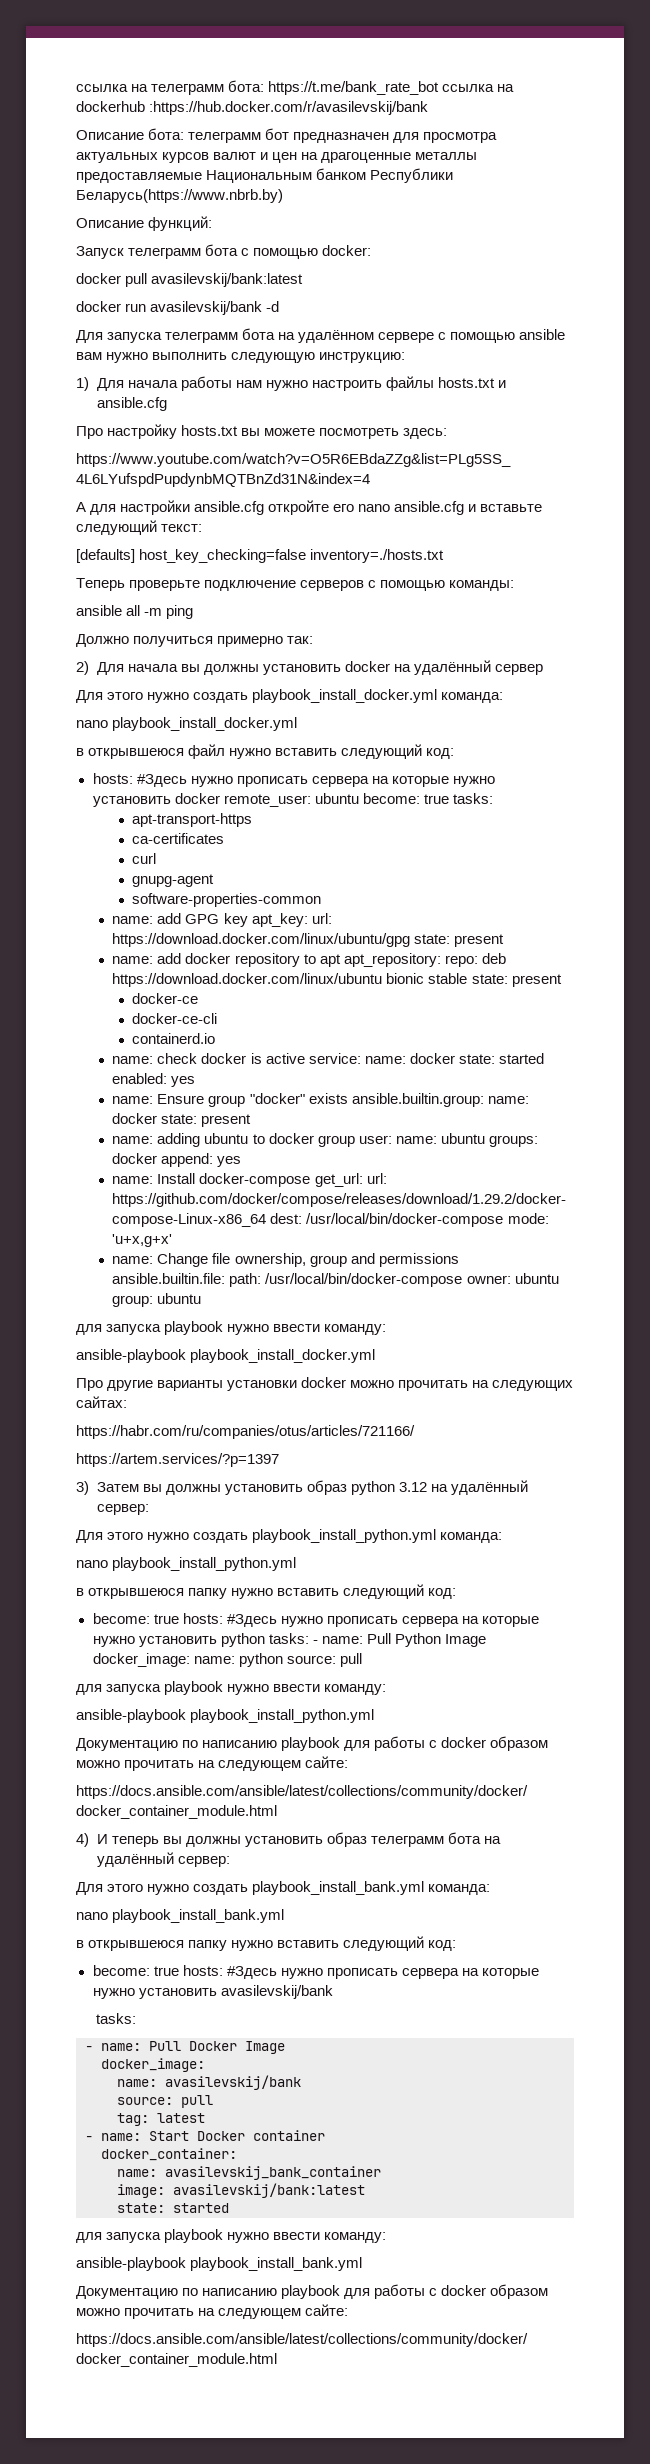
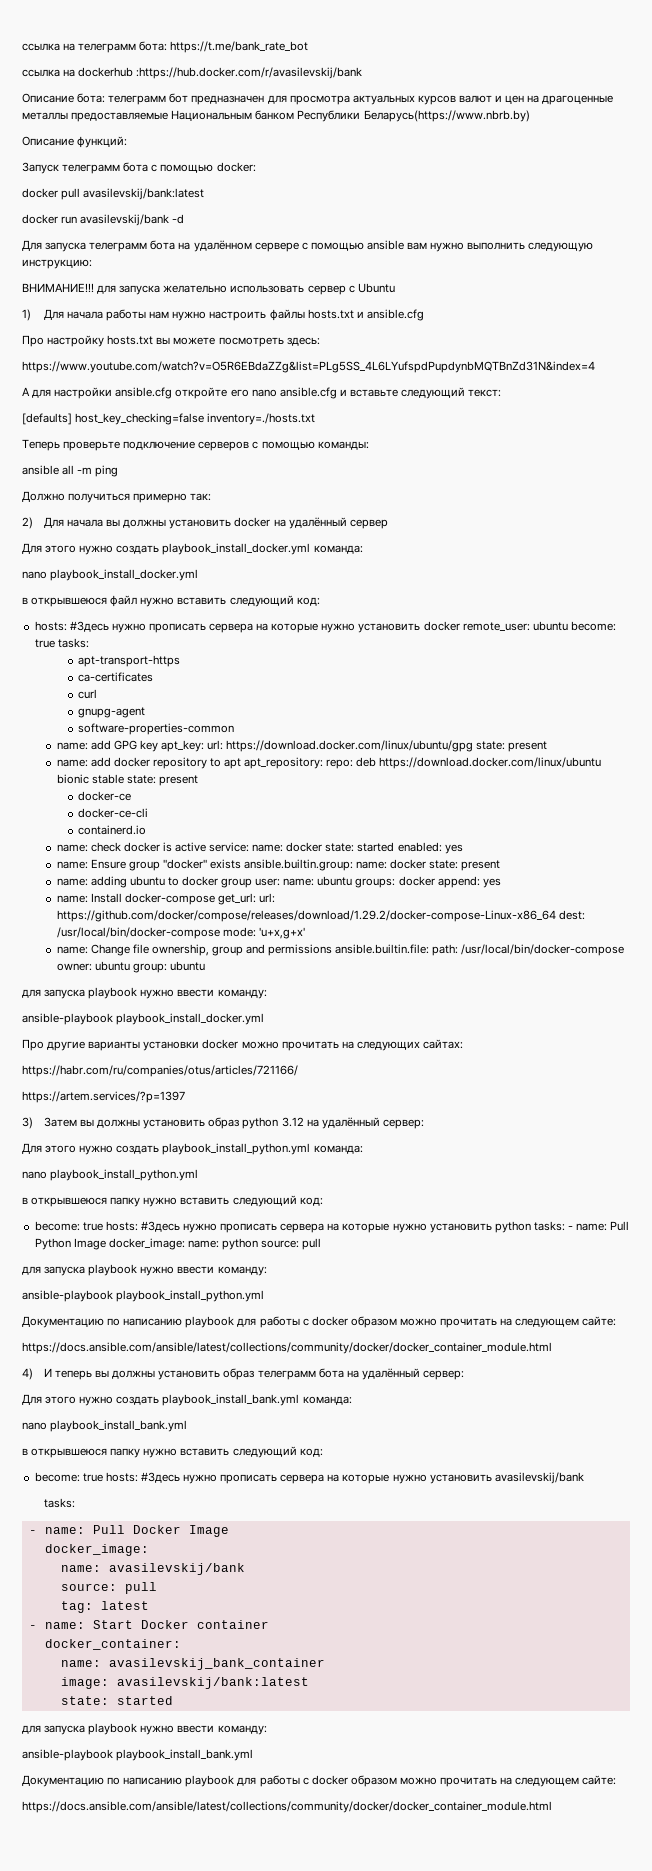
- ссылка на телеграмм бота: https://t.me/bank_rate_bot ссылка на dockerhub :https://hub.docker.com/r/avasilevskij/bank
+ ссылка на телеграмм бота: https://t.me/bank_rate_bot
+ ссылка на dockerhub :https://hub.docker.com/r/avasilevskij/bank
+ ВНИМАНИЕ!!! для запуска желательно использовать сервер с Ubuntu

